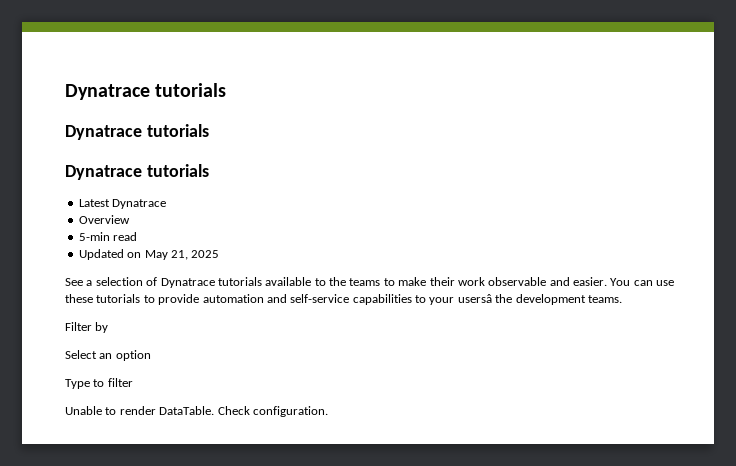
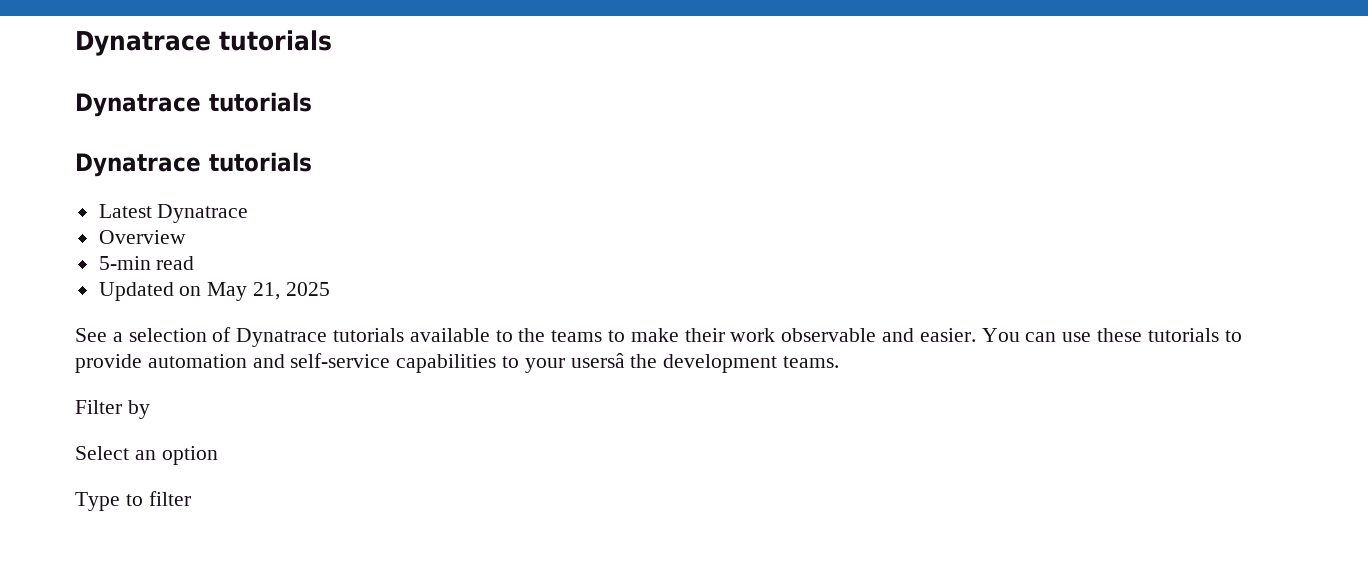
- Unable to render DataTable. Check configuration.

